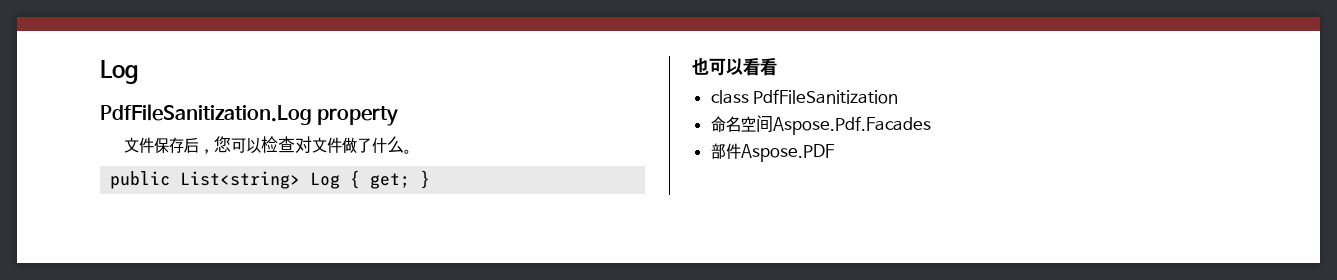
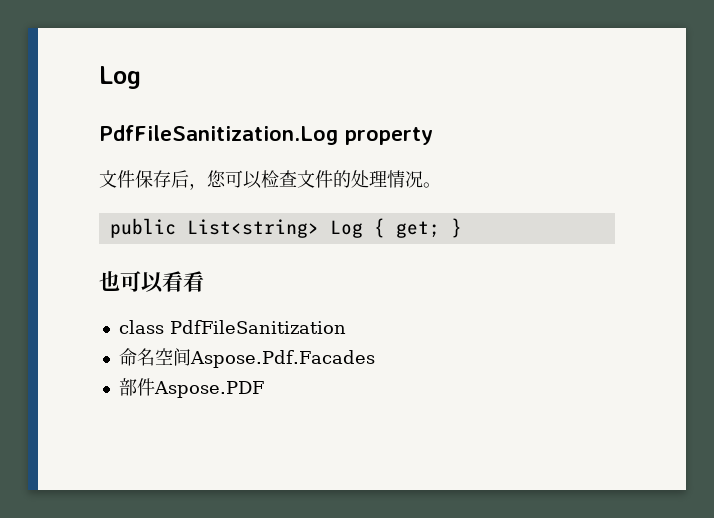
- 文件保存后，您可以检查对文件做了什么。
+ 文件保存后，您可以检查文件的处理情况。

